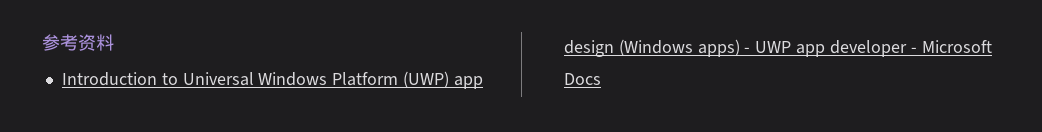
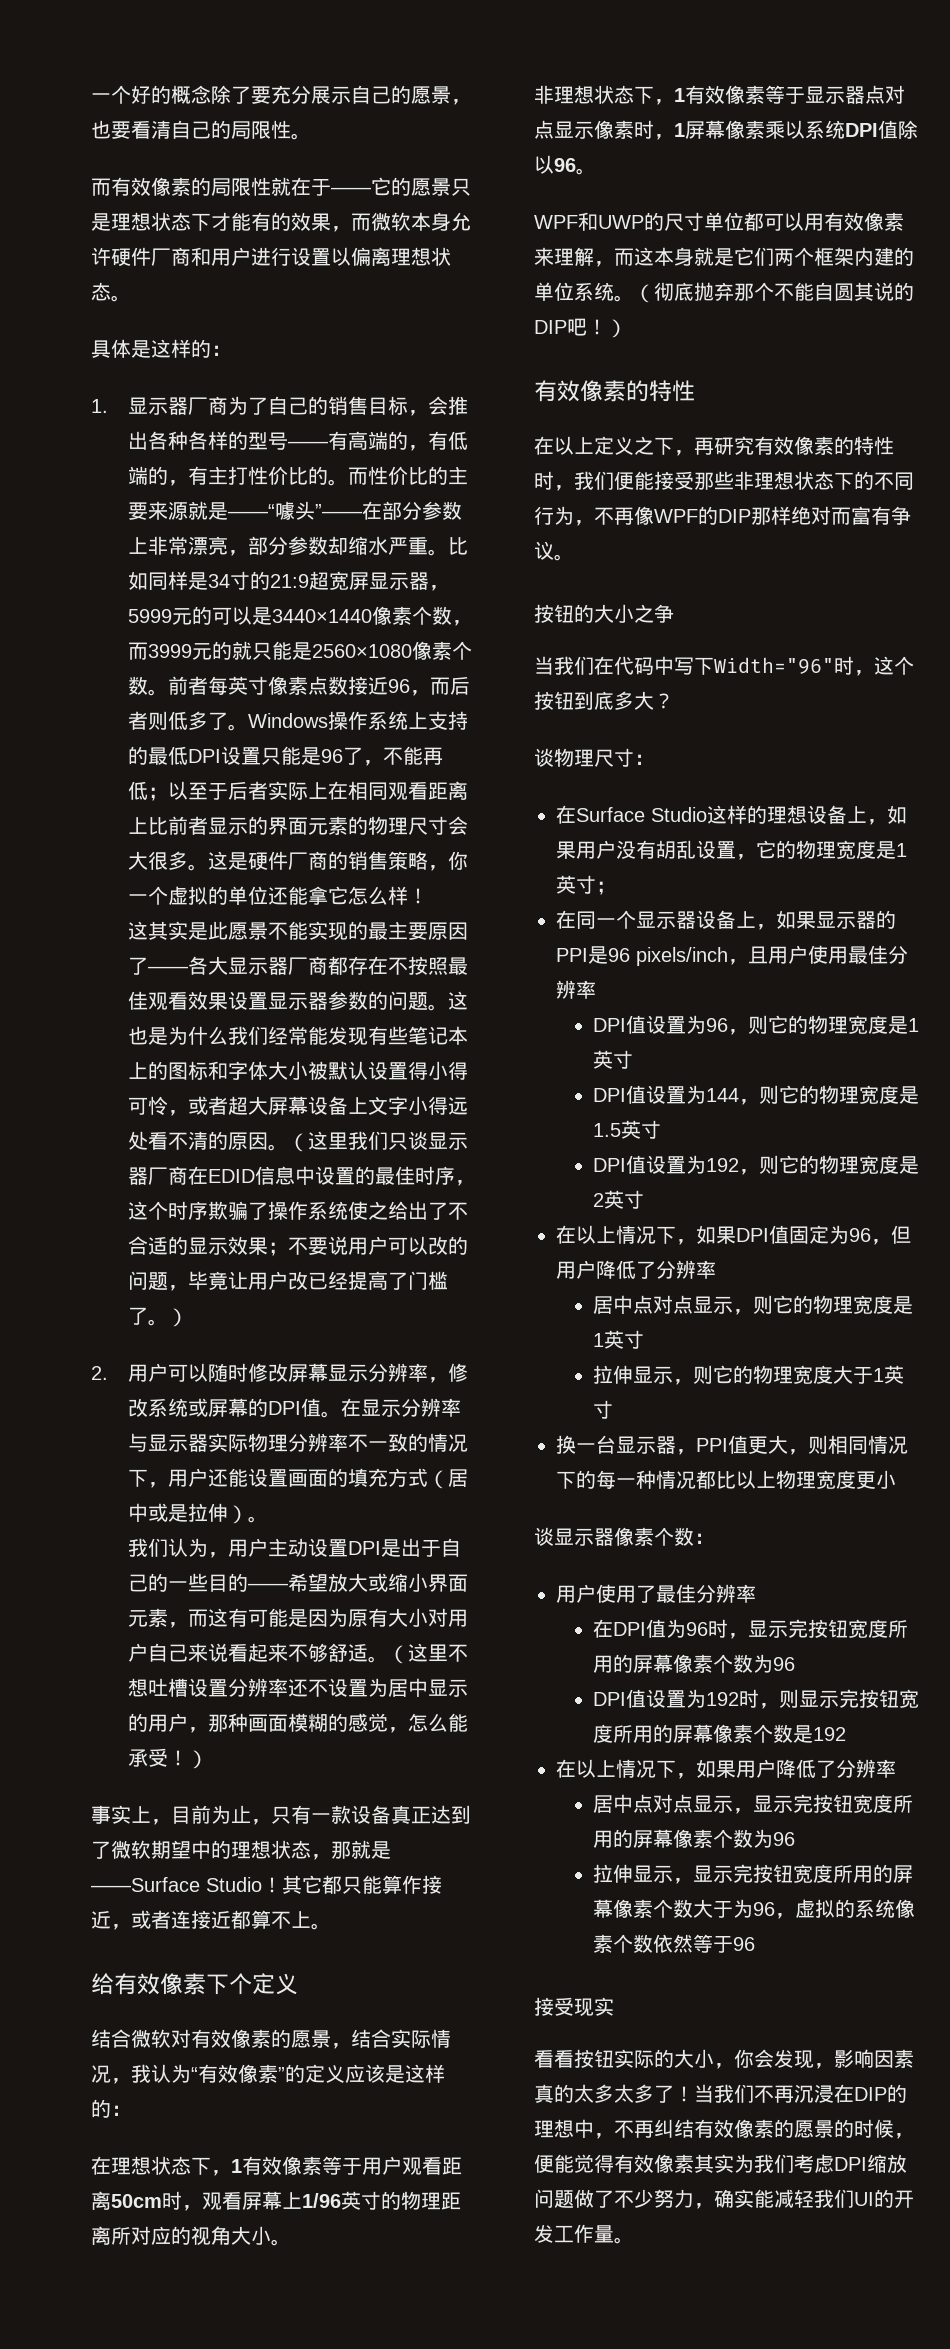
- 参考资料
- Introduction to Universal Windows Platform (UWP) app design (Windows apps) - UWP app developer - Microsoft Docs
+ 一个好的概念除了要充分展示自己的愿景，也要看清自己的局限性。
+ 而有效像素的局限性就在于——它的愿景只是理想状态下才能有的效果，而微软本身允许硬件厂商和用户进行设置以偏离理想状态。
+ 具体是这样的：
+ 1.显示器厂商为了自己的销售目标，会推出各种各样的型号——有高端的，有低端的，有主打性价比的。而性价比的主要来源就是——“噱头”——在部分参数上非常漂亮，部分参数却缩水严重。比如同样是34寸的21:9超宽屏显示器，5999元的可以是3440×1440像素个数，而3999元的就只能是2560×1080像素个数。前者每英寸像素点数接近96，而后者则低多了。Windows操作系统上支持的最低DPI设置只能是96了，不能再低；以至于后者实际上在相同观看距离上比前者显示的界面元素的物理尺寸会大很多。这是硬件厂商的销售策略，你一个虚拟的单位还能拿它怎么样！
+ 这其实是此愿景不能实现的最主要原因了——各大显示器厂商都存在不按照最佳观看效果设置显示器参数的问题。这也是为什么我们经常能发现有些笔记本上的图标和字体大小被默认设置得小得可怜，或者超大屏幕设备上文字小得远处看不清的原因。（这里我们只谈显示器厂商在EDID信息中设置的最佳时序，这个时序欺骗了操作系统使之给出了不合适的显示效果；不要说用户可以改的问题，毕竟让用户改已经提高了门槛了。）
+ 2.用户可以随时修改屏幕显示分辨率，修改系统或屏幕的DPI值。在显示分辨率与显示器实际物理分辨率不一致的情况下，用户还能设置画面的填充方式（居中或是拉伸）。
+ 我们认为，用户主动设置DPI是出于自己的一些目的——希望放大或缩小界面元素，而这有可能是因为原有大小对用户自己来说看起来不够舒适。（这里不想吐槽设置分辨率还不设置为居中显示的用户，那种画面模糊的感觉，怎么能承受！）
+ 事实上，目前为止，只有一款设备真正达到了微软期望中的理想状态，那就是——Surface Studio！其它都只能算作接近，或者连接近都算不上。
+ 给有效像素下个定义
+ 结合微软对有效像素的愿景，结合实际情况，我认为“有效像素”的定义应该是这样的：
+ 在理想状态下，1有效像素等于用户观看距离50cm时，观看屏幕上1/96英寸的物理距离所对应的视角大小。
+ 非理想状态下，1有效像素等于显示器点对点显示像素时，1屏幕像素乘以系统DPI值除以96。
+ WPF和UWP的尺寸单位都可以用有效像素来理解，而这本身就是它们两个框架内建的单位系统。（彻底抛弃那个不能自圆其说的DIP吧！）
+ 有效像素的特性
+ 在以上定义之下，再研究有效像素的特性时，我们便能接受那些非理想状态下的不同行为，不再像WPF的DIP那样绝对而富有争议。
+ 按钮的大小之争
+ 当我们在代码中写下Width="96"时，这个按钮到底多大？
+ 谈物理尺寸：
+ 在Surface Studio这样的理想设备上，如果用户没有胡乱设置，它的物理宽度是1英寸；
+ 在同一个显示器设备上，如果显示器的PPI是96 pixels/inch，且用户使用最佳分辨率
+ DPI值设置为96，则它的物理宽度是1英寸
+ DPI值设置为144，则它的物理宽度是1.5英寸
+ DPI值设置为192，则它的物理宽度是2英寸
+ 在以上情况下，如果DPI值固定为96，但用户降低了分辨率
+ 居中点对点显示，则它的物理宽度是1英寸
+ 拉伸显示，则它的物理宽度大于1英寸
+ 换一台显示器，PPI值更大，则相同情况下的每一种情况都比以上物理宽度更小
+ 谈显示器像素个数：
+ 用户使用了最佳分辨率
+ 在DPI值为96时，显示完按钮宽度所用的屏幕像素个数为96
+ DPI值设置为192时，则显示完按钮宽度所用的屏幕像素个数是192
+ 在以上情况下，如果用户降低了分辨率
+ 居中点对点显示，显示完按钮宽度所用的屏幕像素个数为96
+ 拉伸显示，显示完按钮宽度所用的屏幕像素个数大于为96，虚拟的系统像素个数依然等于96
+ 接受现实
+ 看看按钮实际的大小，你会发现，影响因素真的太多太多了！当我们不再沉浸在DIP的理想中，不再纠结有效像素的愿景的时候，便能觉得有效像素其实为我们考虑DPI缩放问题做了不少努力，确实能减轻我们UI的开发工作量。

